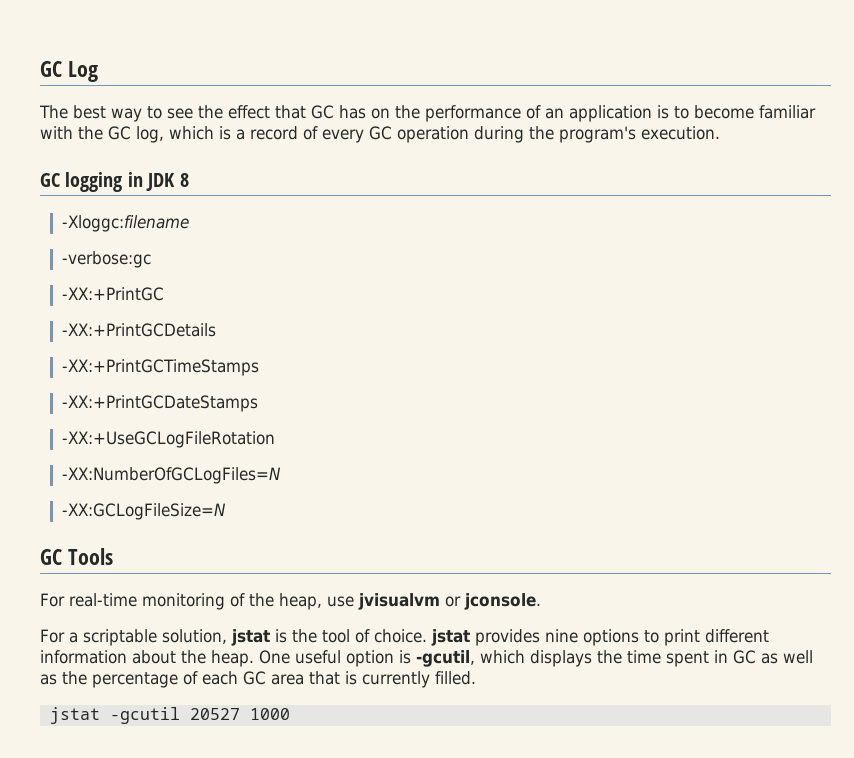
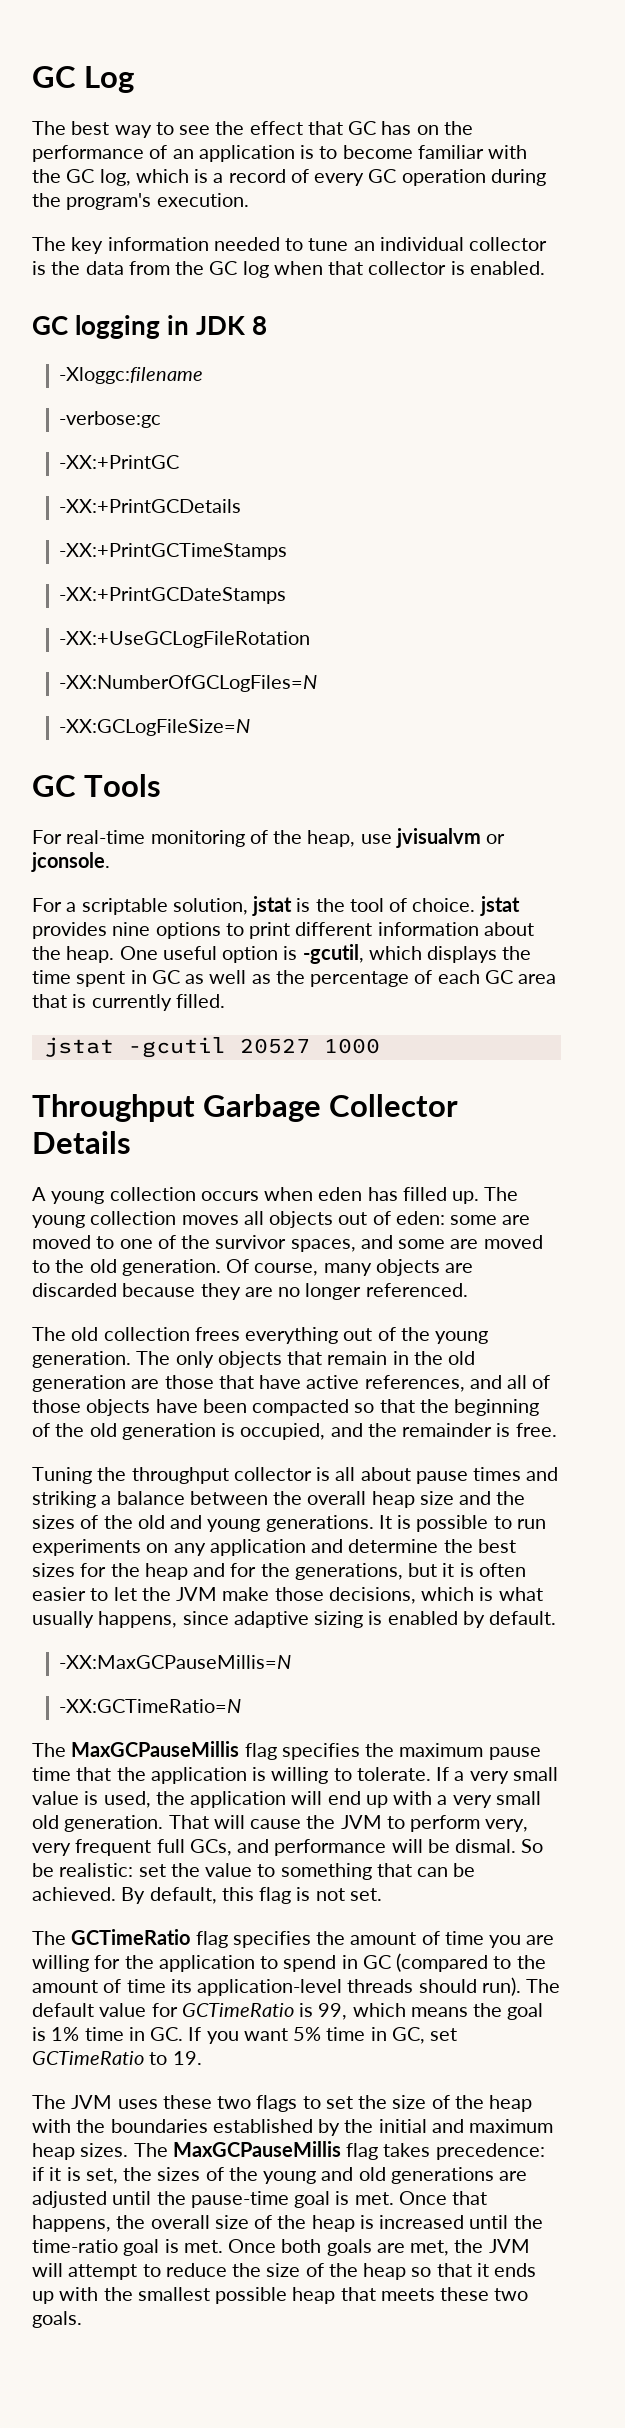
+ The key information needed to tune an individual collector is the data from the GC log when that collector is enabled.
+ Throughput Garbage Collector Details
+ A young collection occurs when eden has filled up. The young collection moves all objects out of eden: some are moved to one of the survivor spaces, and some are moved to the old generation. Of course, many objects are discarded because they are no longer referenced.
+ The old collection frees everything out of the young generation. The only objects that remain in the old generation are those that have active references, and all of those objects have been compacted so that the beginning of the old generation is occupied, and the remainder is free.
+ Tuning the throughput collector is all about pause times and striking a balance between the overall heap size and the sizes of the old and young generations. It is possible to run experiments on any application and determine the best sizes for the heap and for the generations, but it is often easier to let the JVM make those decisions, which is what usually happens, since adaptive sizing is enabled by default.
+ -XX:MaxGCPauseMillis=N
+ -XX:GCTimeRatio=N
+ The MaxGCPauseMillis flag specifies the maximum pause time that the application is willing to tolerate. If a very small value is used, the application will end up with a very small old generation. That will cause the JVM to perform very, very frequent full GCs, and performance will be dismal. So be realistic: set the value to something that can be achieved. By default, this flag is not set.
+ The GCTimeRatio flag specifies the amount of time you are willing for the application to spend in GC (compared to the amount of time its application-level threads should run). The default value for GCTimeRatio is 99, which means the goal is 1% time in GC. If you want 5% time in GC, set GCTimeRatio to 19.
+ The JVM uses these two flags to set the size of the heap with the boundaries established by the initial and maximum heap sizes. The MaxGCPauseMillis flag takes precedence: if it is set, the sizes of the young and old generations are adjusted until the pause-time goal is met. Once that happens, the overall size of the heap is increased until the time-ratio goal is met. Once both goals are met, the JVM will attempt to reduce the size of the heap so that it ends up with the smallest possible heap that meets these two goals.

